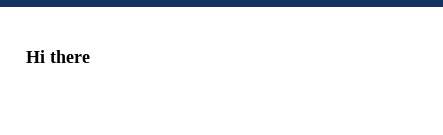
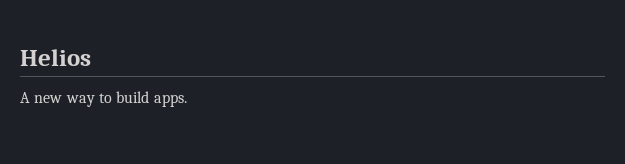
- Hi there
+ Helios
+ A new way to build apps.

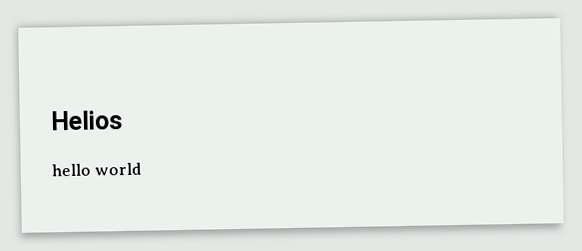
- A new way to build apps.
+ hello world

